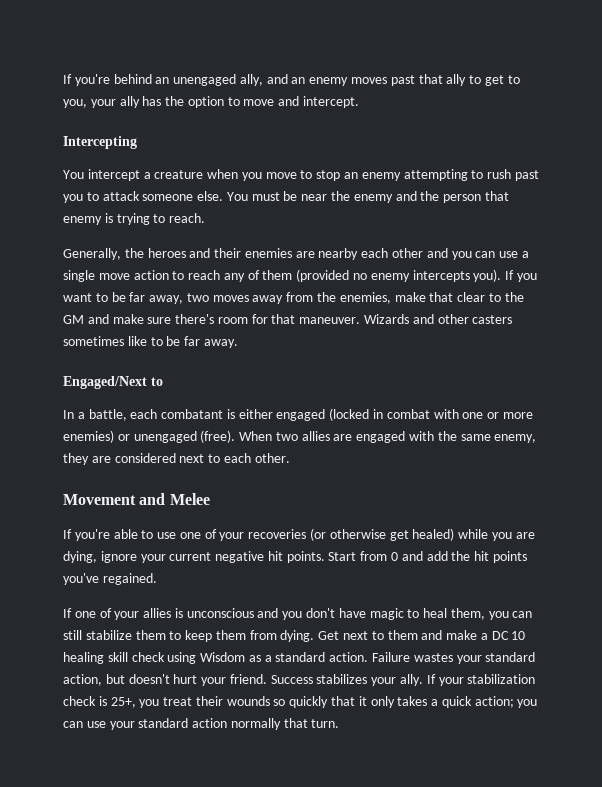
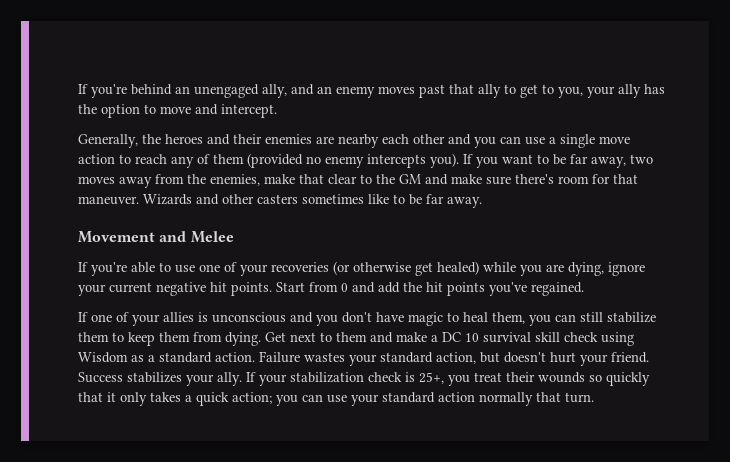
- Intercepting
- You intercept a creature when you move to stop an enemy attempting to rush past you to attack someone else. You must be near the enemy and the person that enemy is trying to reach.
- Engaged/Next to
- In a battle, each combatant is either engaged (locked in combat with one or more enemies) or unengaged (free). When two allies are engaged with the same enemy, they are considered next to each other.
- Get next to them and make a DC 10 healing skill check using Wisdom as a standard action.
+ Get next to them and make a DC 10 survival skill check using Wisdom as a standard action.

